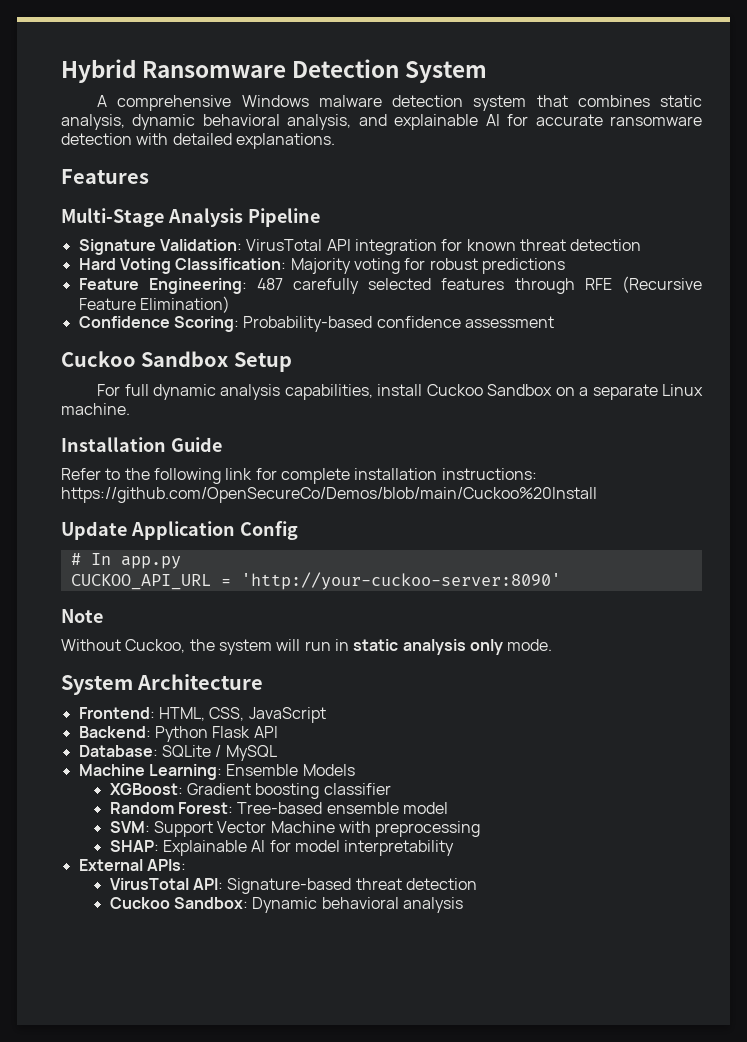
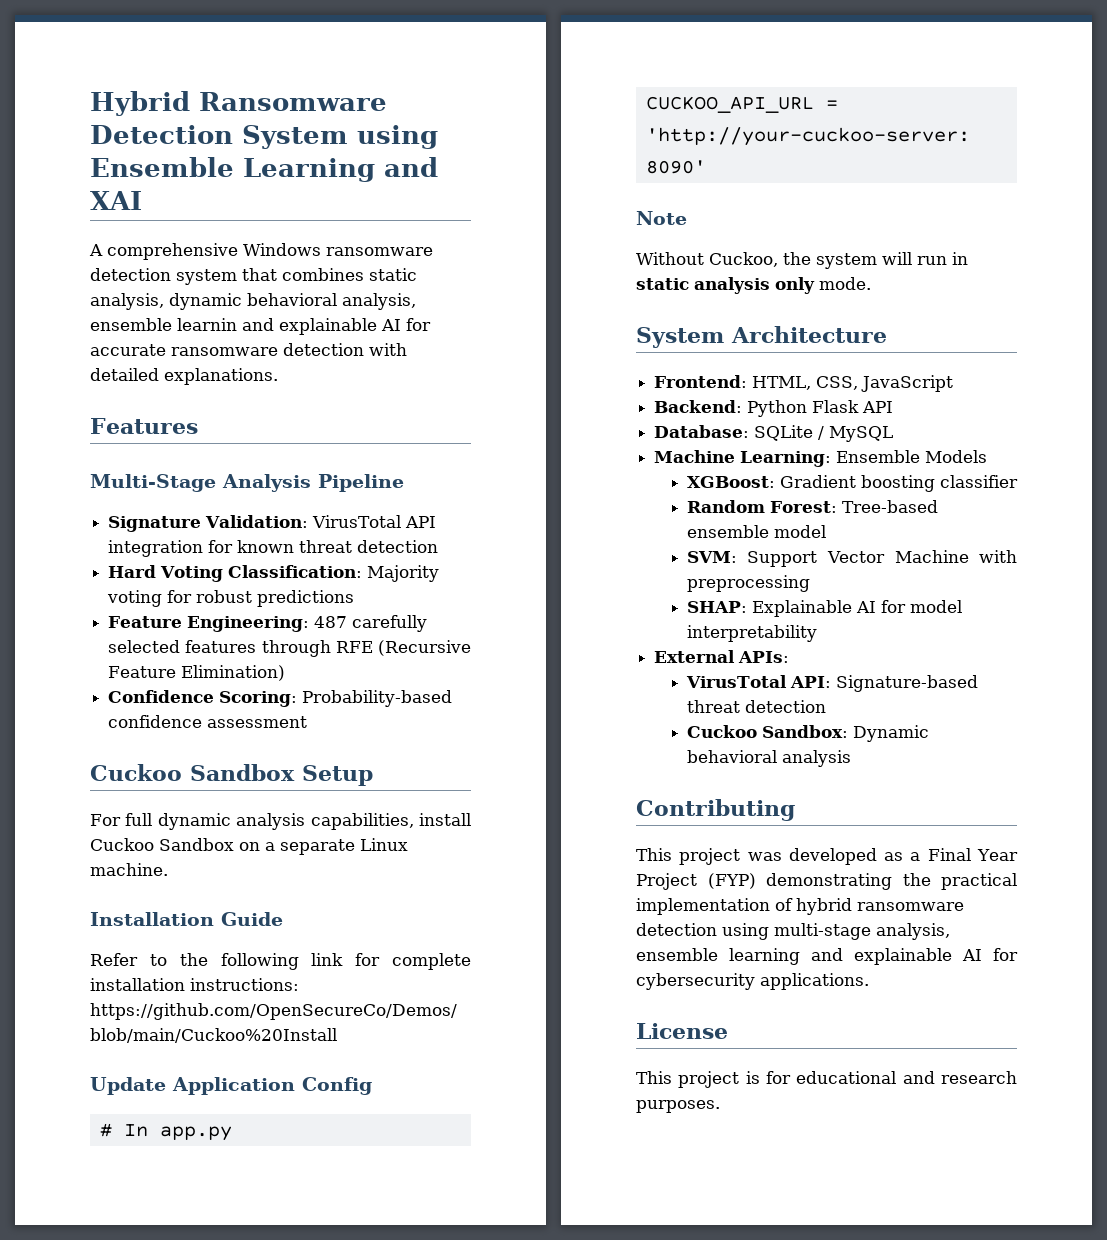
- Hybrid Ransomware Detection System
+ Hybrid Ransomware Detection System using Ensemble Learning and XAI
- A comprehensive Windows malware detection system that combines static analysis, dynamic behavioral analysis, and explainable AI for accurate ransomware detection with detailed explanations.
+ A comprehensive Windows ransomware detection system that combines static analysis, dynamic behavioral analysis, ensemble learnin and explainable AI for accurate ransomware detection with detailed explanations.
+ Contributing
+ This project was developed as a Final Year Project (FYP) demonstrating the practical implementation of hybrid ransomware detection using multi-stage analysis, ensemble learning and explainable AI for cybersecurity applications.
+ License
+ This project is for educational and research purposes.

